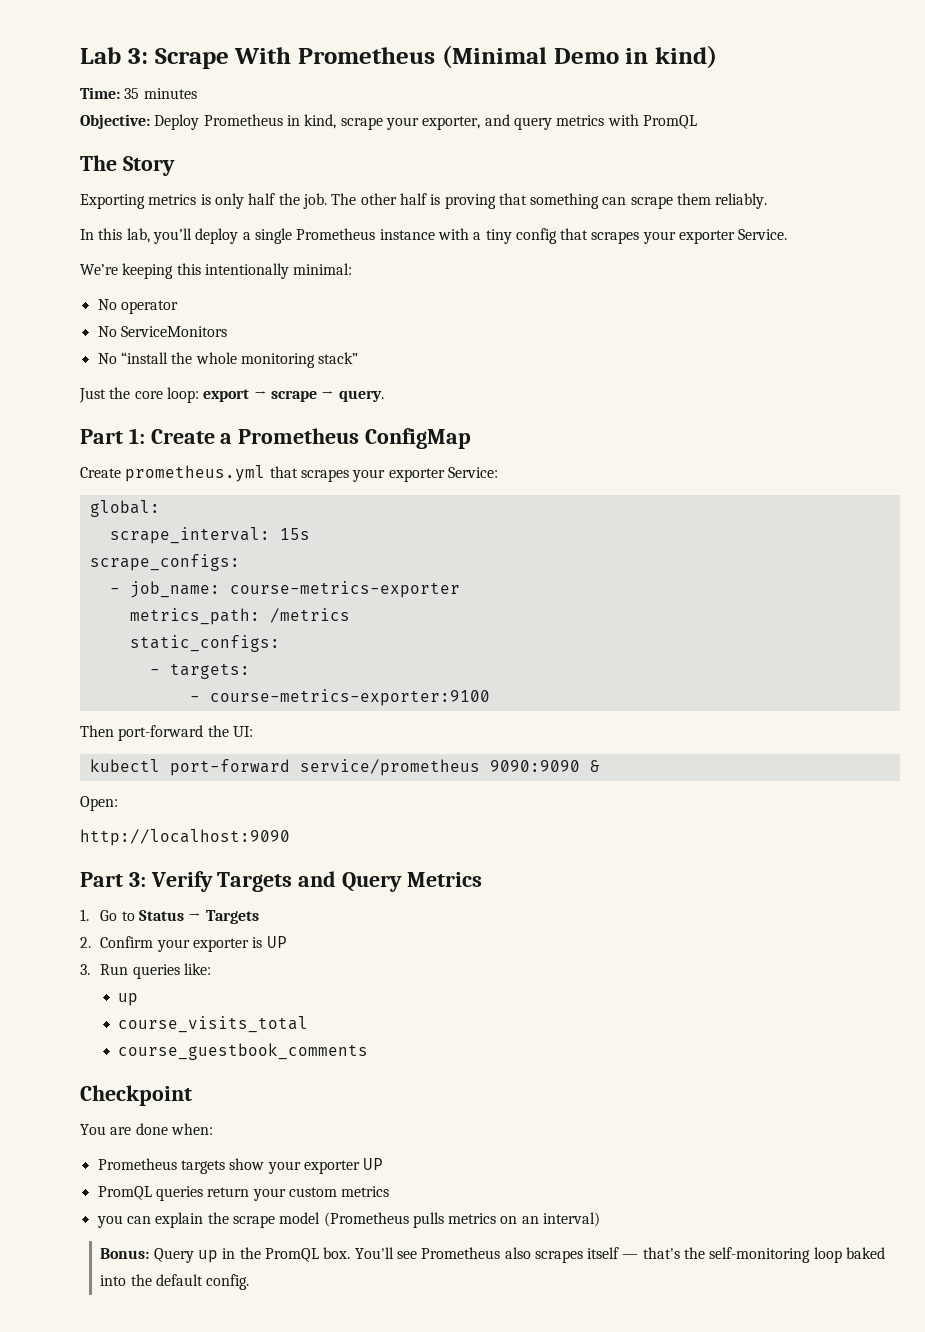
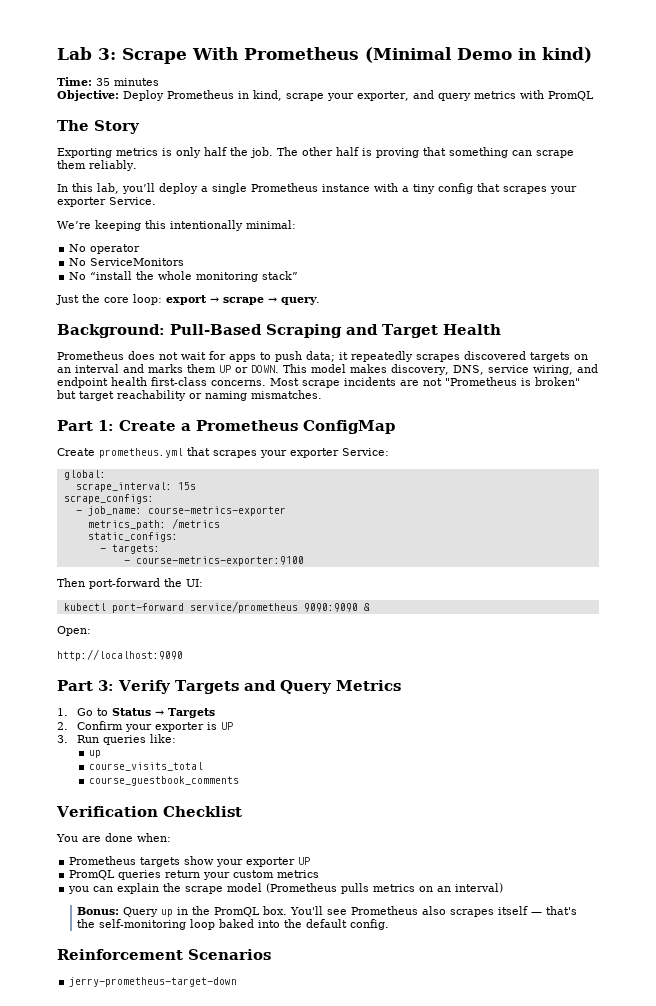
+ Background: Pull-Based Scraping and Target Health
+ Prometheus does not wait for apps to push data; it repeatedly scrapes discovered targets on an interval and marks them UP or DOWN. This model makes discovery, DNS, service wiring, and endpoint health first-class concerns. Most scrape incidents are not "Prometheus is broken" but target reachability or naming mismatches.
- Checkpoint
+ Verification Checklist
+ Reinforcement Scenarios
+ jerry-prometheus-target-down

